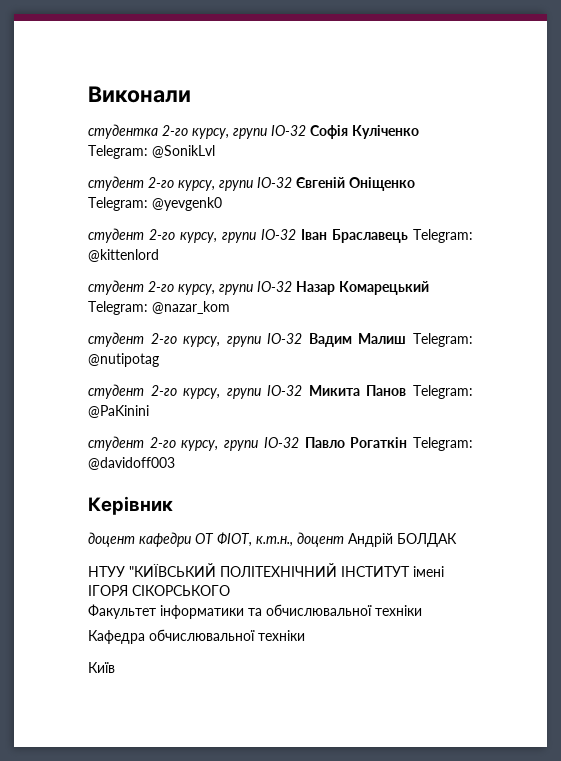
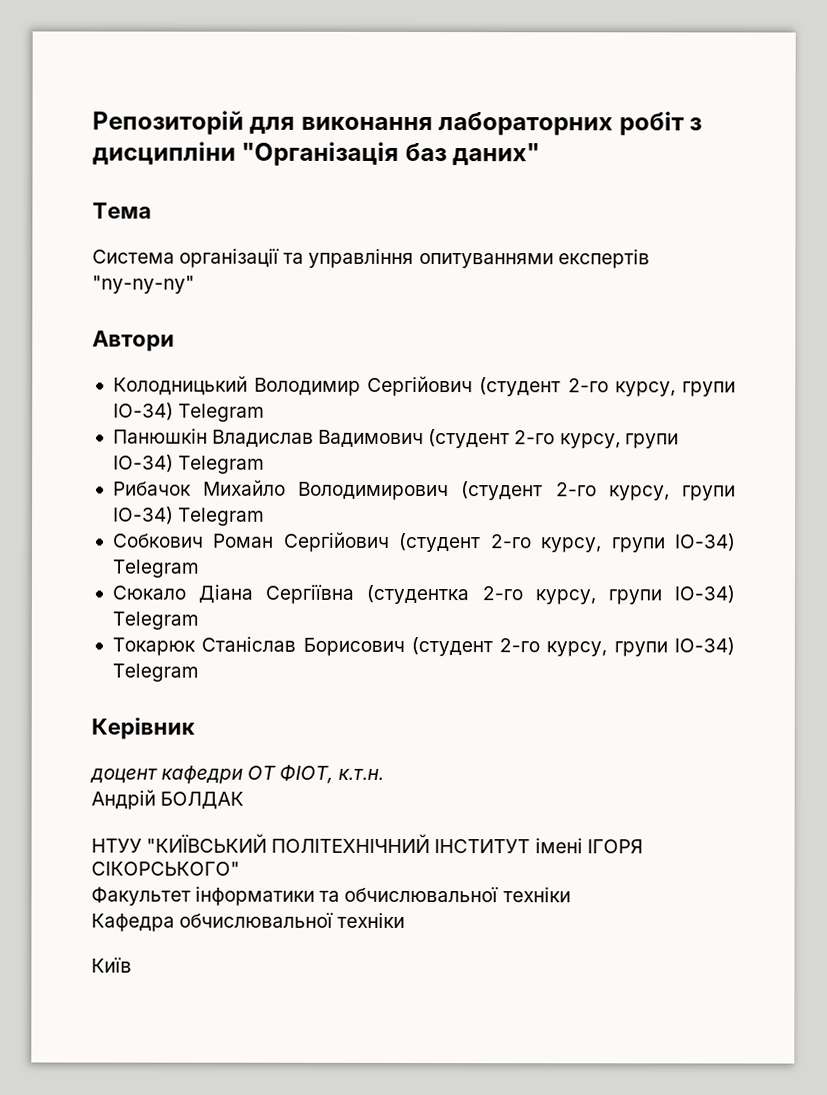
- Виконали
- студентка 2-го курсу, групи ІО-32 Софія Куліченко Telegram: @SonikLvl
- студент 2-го курсу, групи ІО-32 Євгеній Оніщенко Telegram: @yevgenk0
- студент 2-го курсу, групи ІО-32 Іван Браславець Telegram: @kittenlord
- студент 2-го курсу, групи ІО-32 Назар Комарецький Telegram: @nazar_kom
- студент 2-го курсу, групи ІО-32 Вадим Малиш Telegram: @nutipotag
- студент 2-го курсу, групи ІО-32 Микита Панов Telegram: @PaKinini
- студент 2-го курсу, групи ІО-32 Павло Рогаткін Telegram: @davidoff003
+ Репозиторій для виконання лабораторних робіт з дисципліни "Організація баз даних"
+ Тема
+ Система організації та управління опитуваннями експертів "ny-ny-ny"
+ Автори
+ Колодницький Володимир Сергійович (студент 2-го курсу, групи ІО-34) Telegram
+ Панюшкін Владислав Вадимович (студент 2-го курсу, групи ІО-34) Telegram
+ Рибачок Михайло Володимирович (студент 2-го курсу, групи ІО-34) Telegram
+ Собкович Роман Сергійович (студент 2-го курсу, групи ІО-34) Telegram
+ Сюкало Діана Сергіївна (студентка 2-го курсу, групи ІО-34) Telegram
+ Токарюк Станіслав Борисович (студент 2-го курсу, групи ІО-34) Telegram
- доцент кафедри ОТ ФІОТ, к.т.н., доцент Андрій БОЛДАК
+ доцент кафедри ОТ ФІОТ, к.т.н.
+ Андрій БОЛДАК
- НТУУ "КИЇВСЬКИЙ ПОЛІТЕХНІЧНИЙ ІНСТИТУТ імені ІГОРЯ СІКОРСЬКОГО
+ НТУУ "КИЇВСЬКИЙ ПОЛІТЕХНІЧНИЙ ІНСТИТУТ імені ІГОРЯ СІКОРСЬКОГО"

